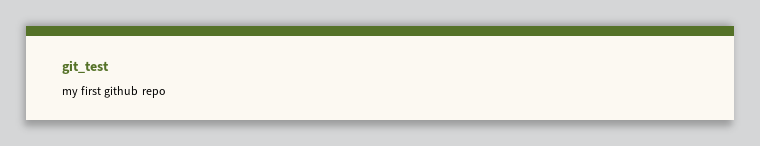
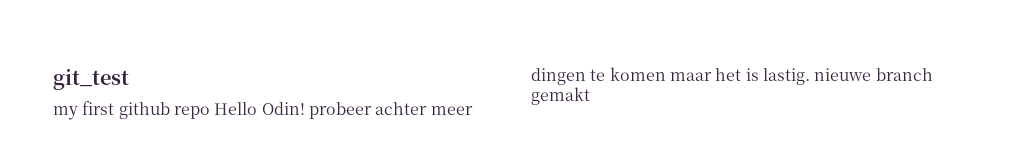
- my first github repo
+ my first github repo Hello Odin! probeer achter meer dingen te komen maar het is lastig. nieuwe branch gemakt

